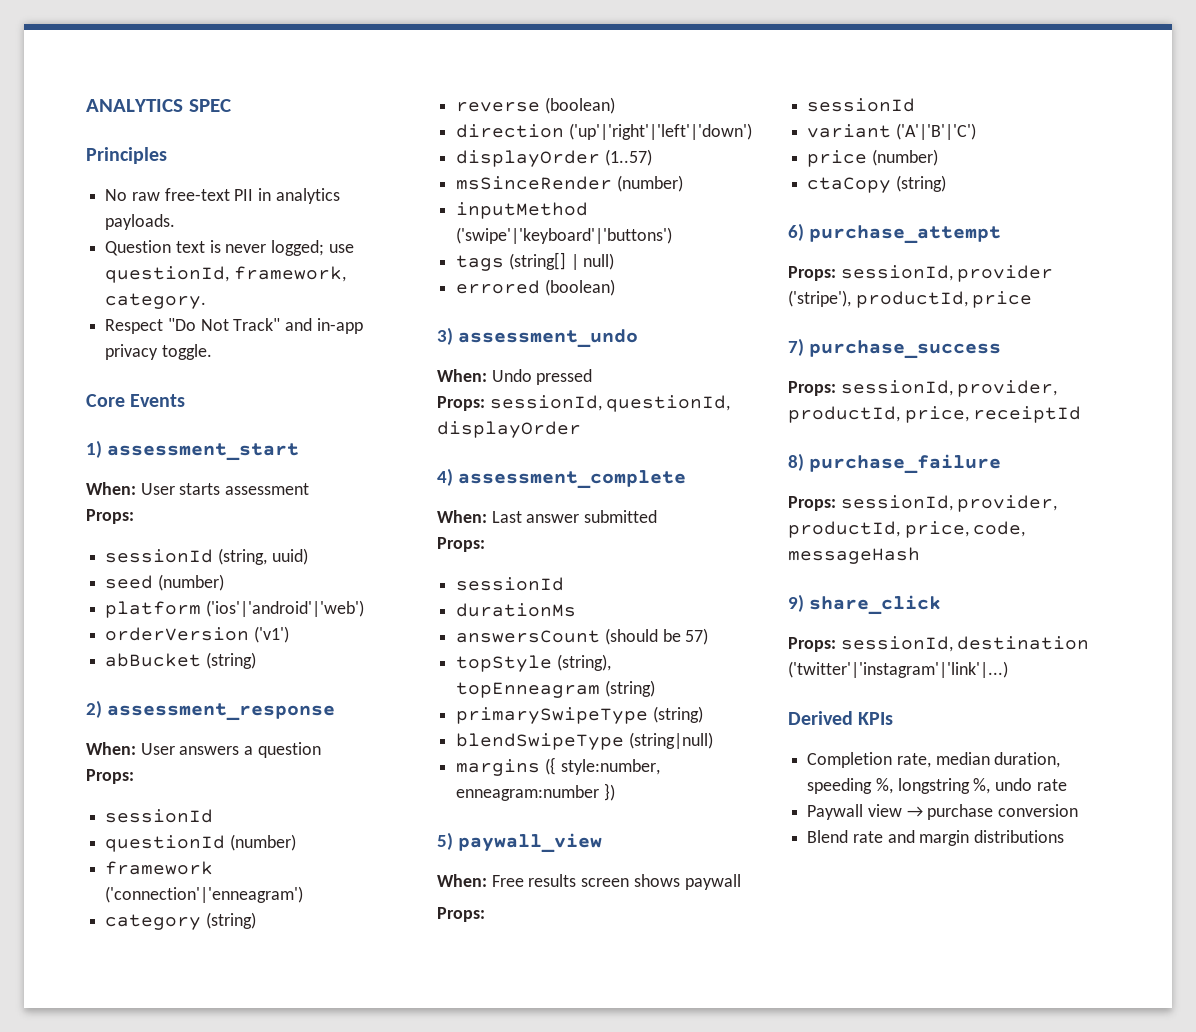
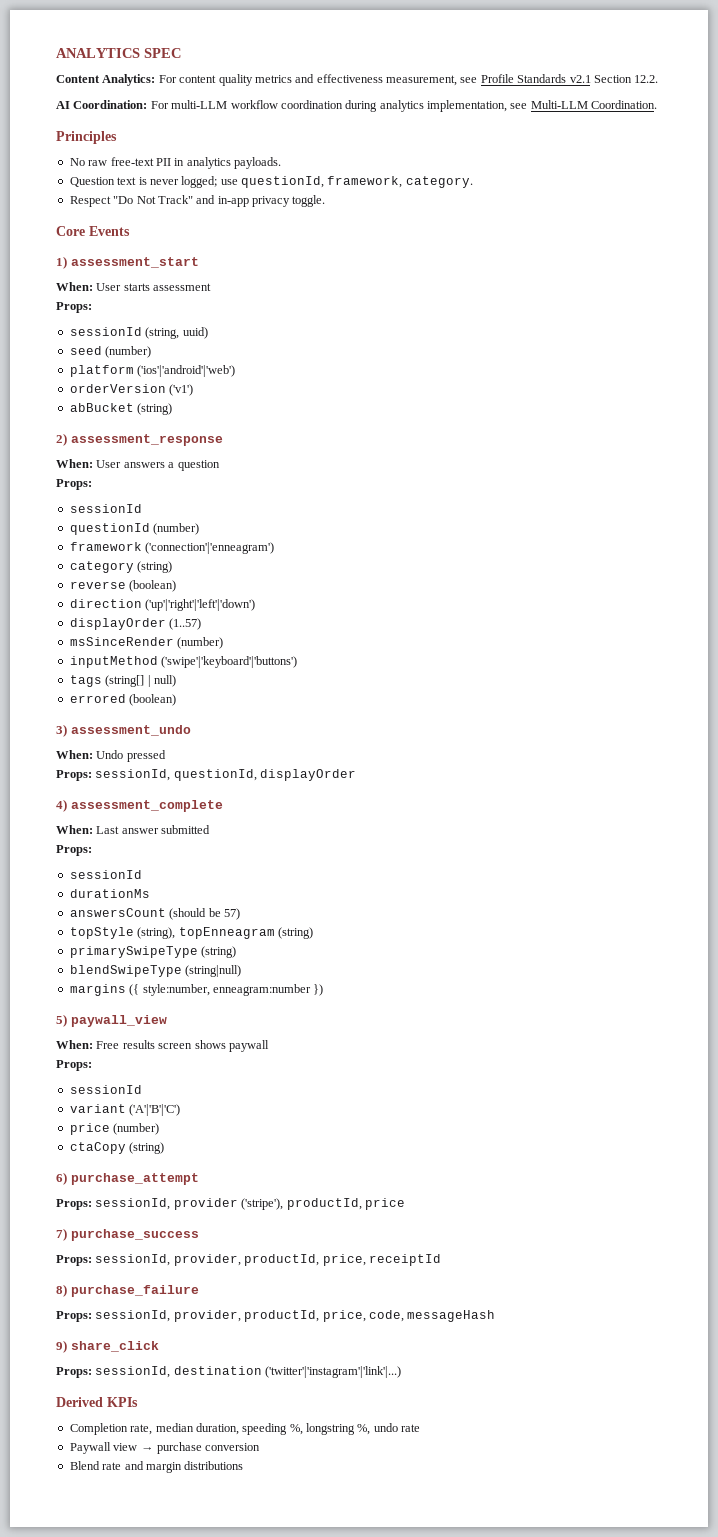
+ Content Analytics: For content quality metrics and effectiveness measurement, see Profile Standards v2.1 Section 12.2.
+ AI Coordination: For multi-LLM workflow coordination during analytics implementation, see Multi-LLM Coordination.

